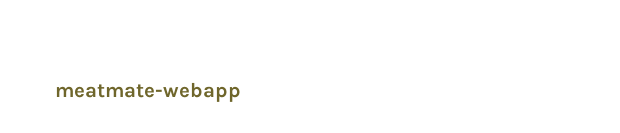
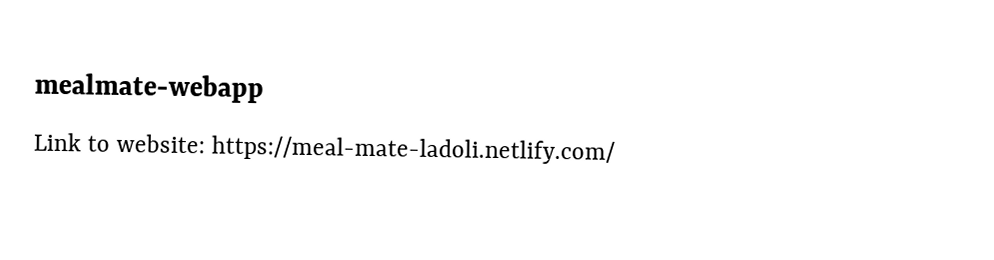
- meatmate-webapp
+ mealmate-webapp
+ Link to website: https://meal-mate-ladoli.netlify.com/

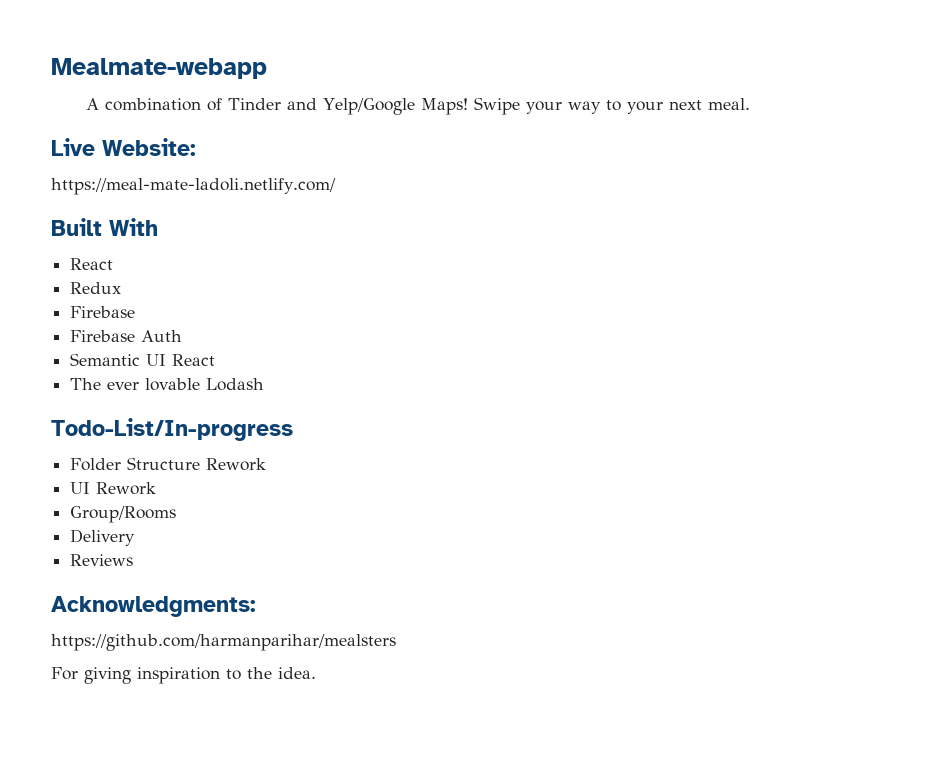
- mealmate-webapp
- Link to website: https://meal-mate-ladoli.netlify.com/
+ Mealmate-webapp
+ A combination of Tinder and Yelp/Google Maps! Swipe your way to your next meal.
+ Live Website:
+ https://meal-mate-ladoli.netlify.com/
+ Built With
+ React
+ Redux
+ Firebase
+ Firebase Auth
+ Semantic UI React
+ The ever lovable Lodash
+ Todo-List/In-progress
+ Folder Structure Rework
+ UI Rework
+ Group/Rooms
+ Delivery
+ Reviews
+ Acknowledgments:
+ https://github.com/harmanparihar/mealsters
+ For giving inspiration to the idea.

